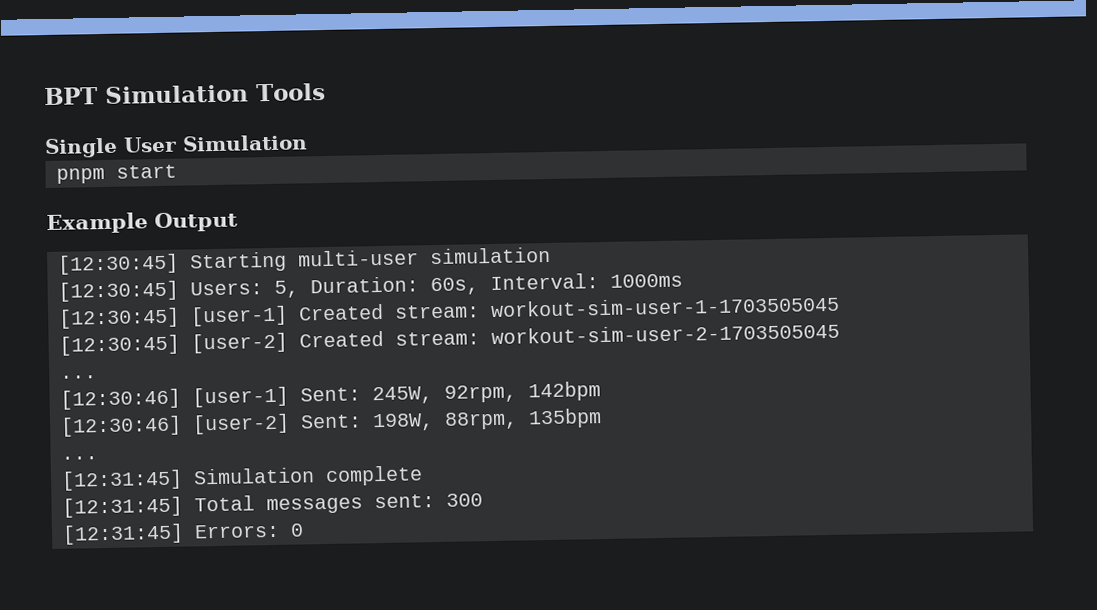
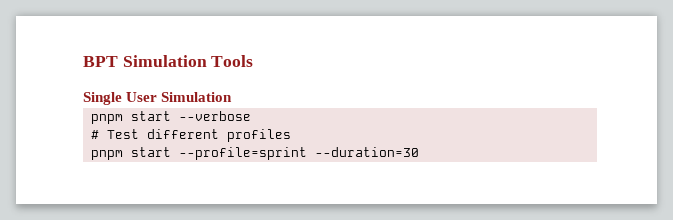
- pnpm start
- Example Output
- [12:30:45] Starting multi-user simulation
- [12:30:45] Users: 5, Duration: 60s, Interval: 1000ms
- [12:30:45] [user-1] Created stream: workout-sim-user-1-1703505045
- [12:30:45] [user-2] Created stream: workout-sim-user-2-1703505045
- ...
- [12:30:46] [user-1] Sent: 245W, 92rpm, 142bpm
- [12:30:46] [user-2] Sent: 198W, 88rpm, 135bpm
- ...
- [12:31:45] Simulation complete
- [12:31:45] Total messages sent: 300
- [12:31:45] Errors: 0
+ pnpm start --verbose
+ # Test different profiles
+ pnpm start --profile=sprint --duration=30

